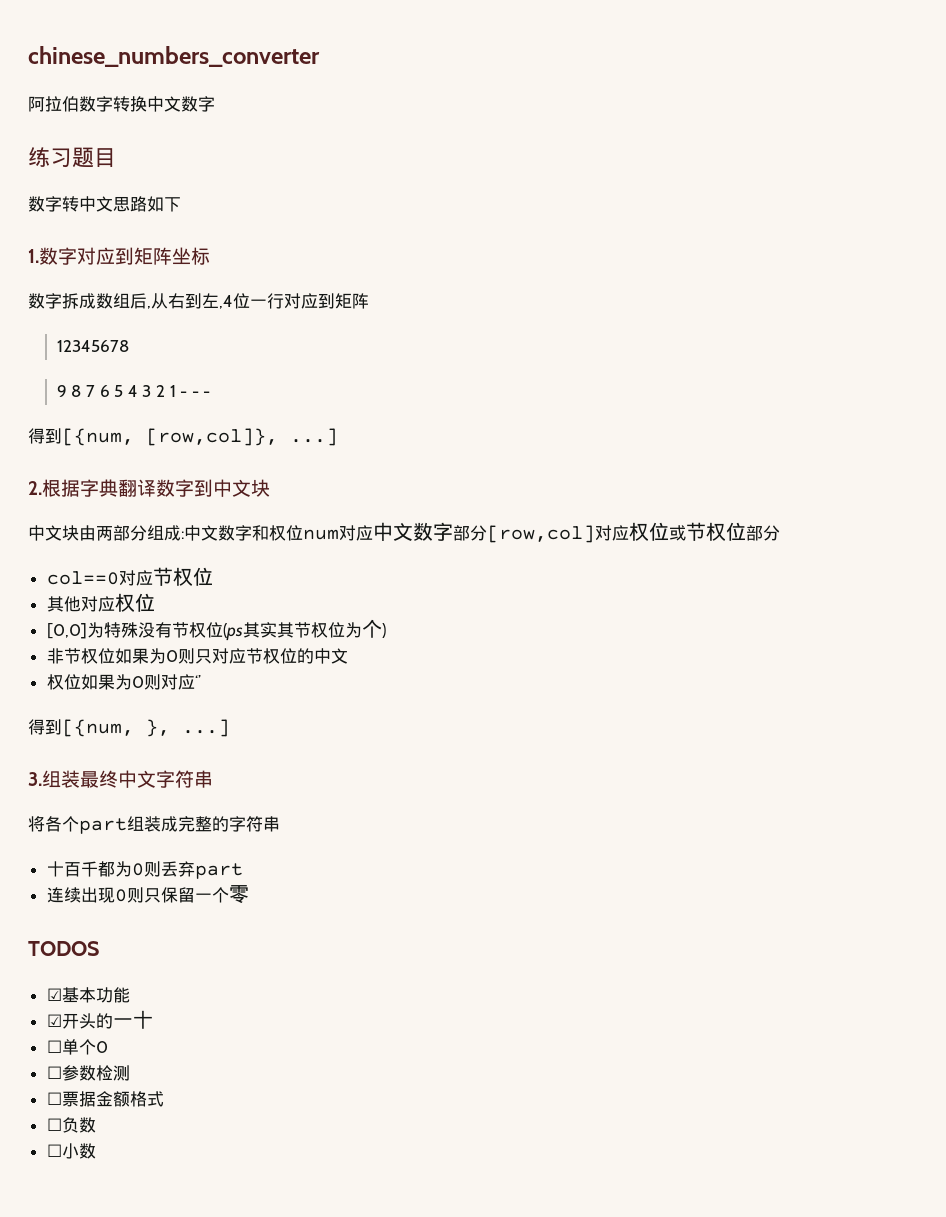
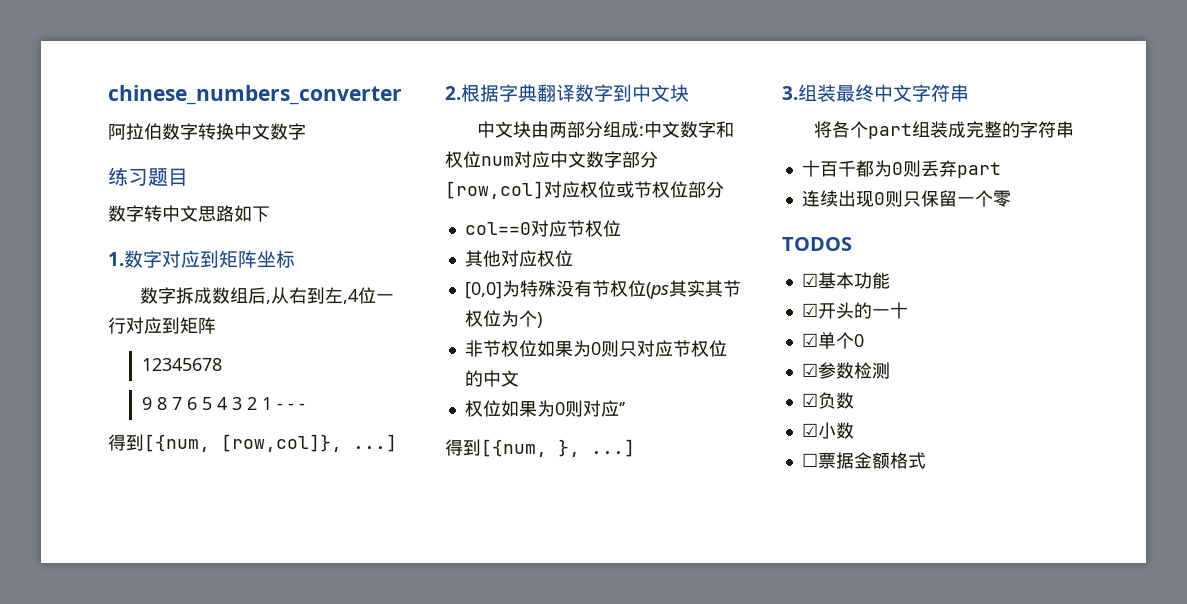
- ☐单个0
+ ☑单个0
- ☐参数检测
+ ☑参数检测
+ ☑负数
+ ☑小数
- ☐负数
- ☐小数

